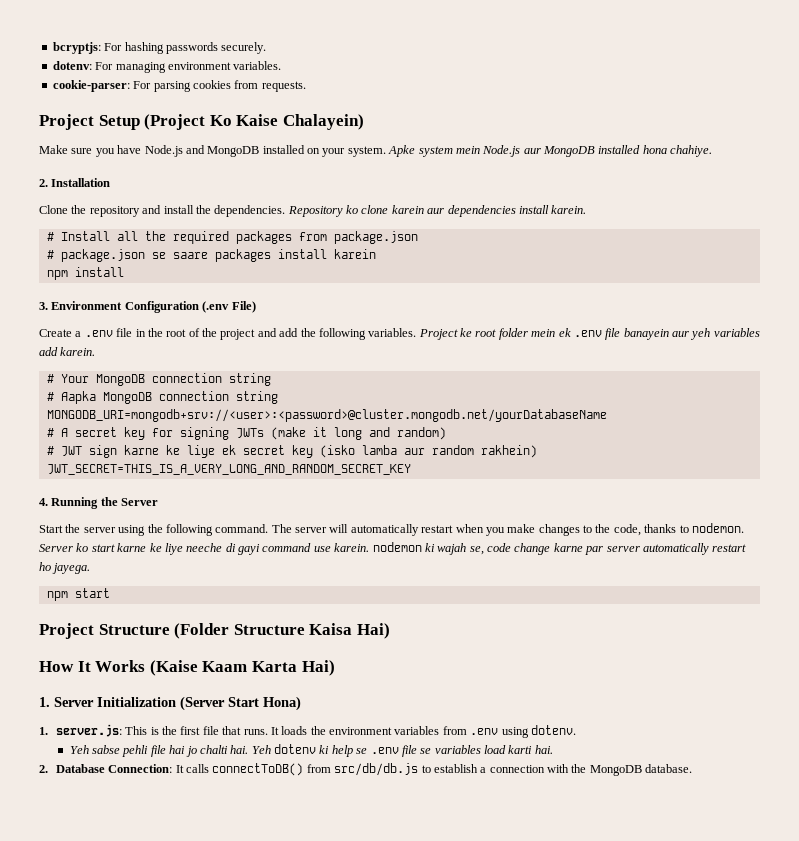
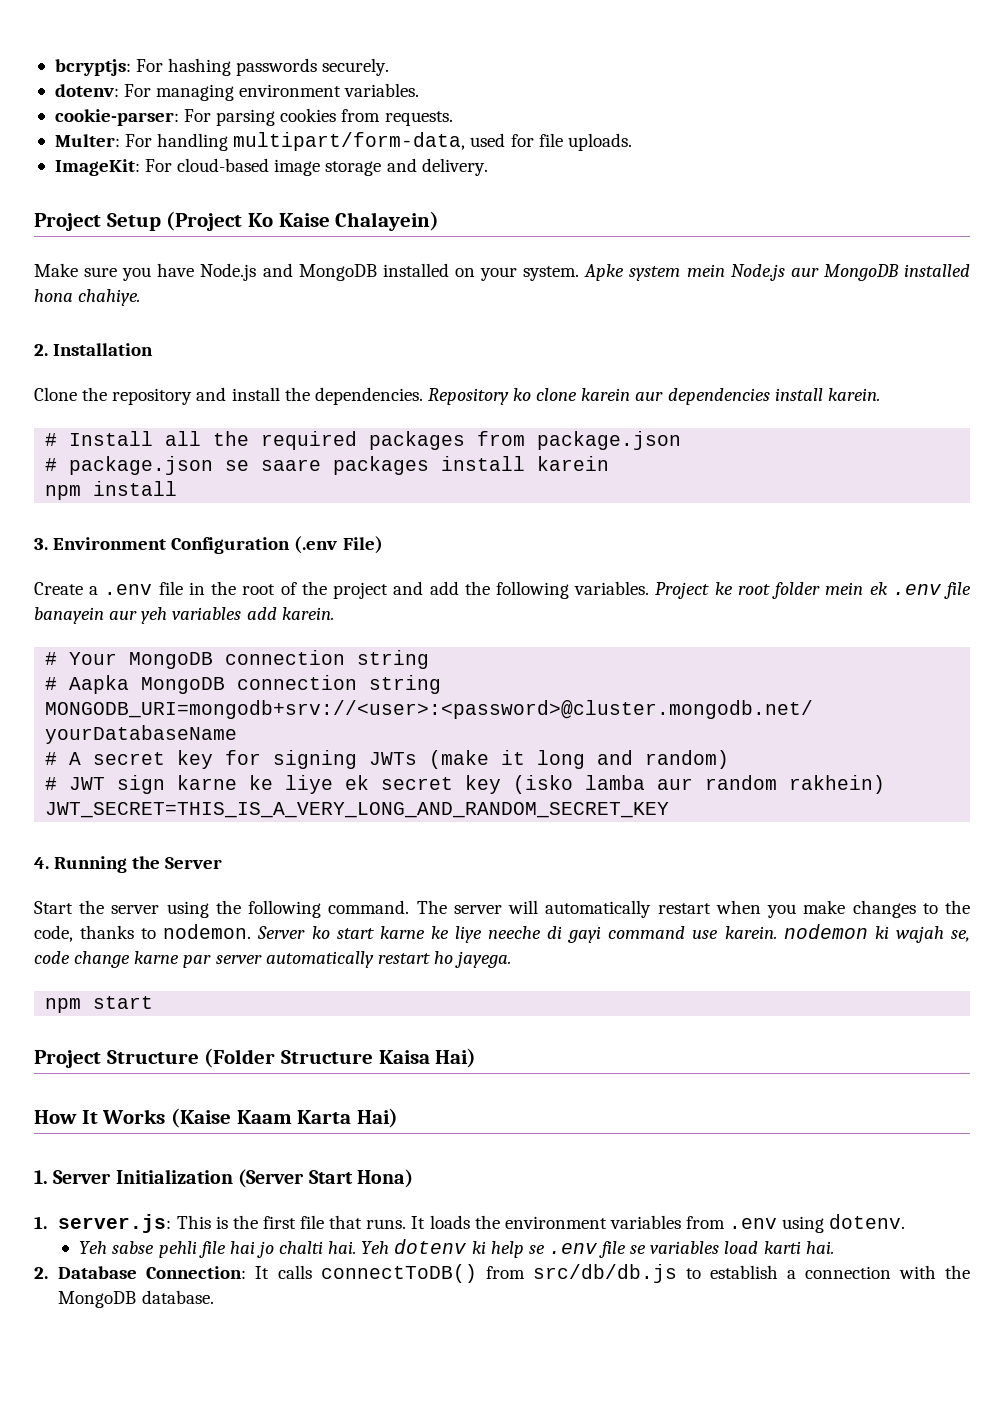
+ Multer: For handling multipart/form-data, used for file uploads.
+ ImageKit: For cloud-based image storage and delivery.

